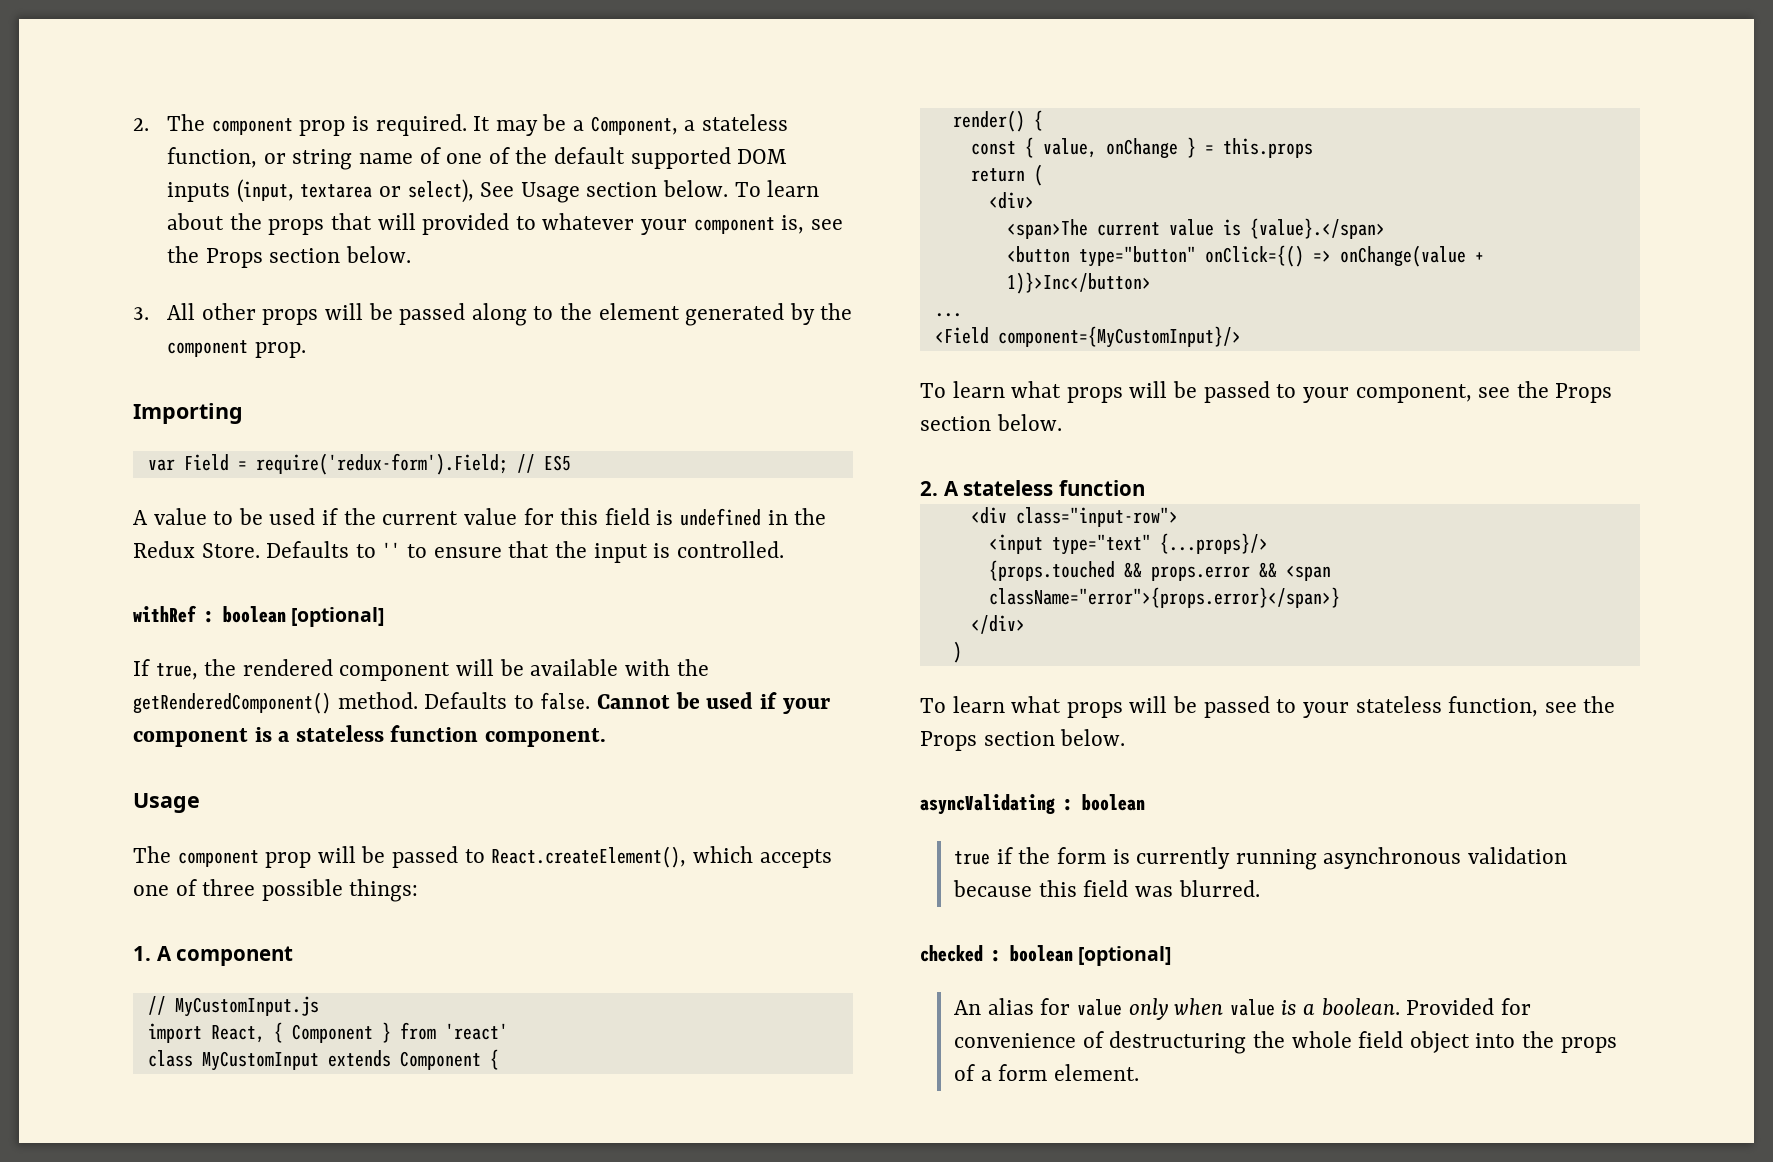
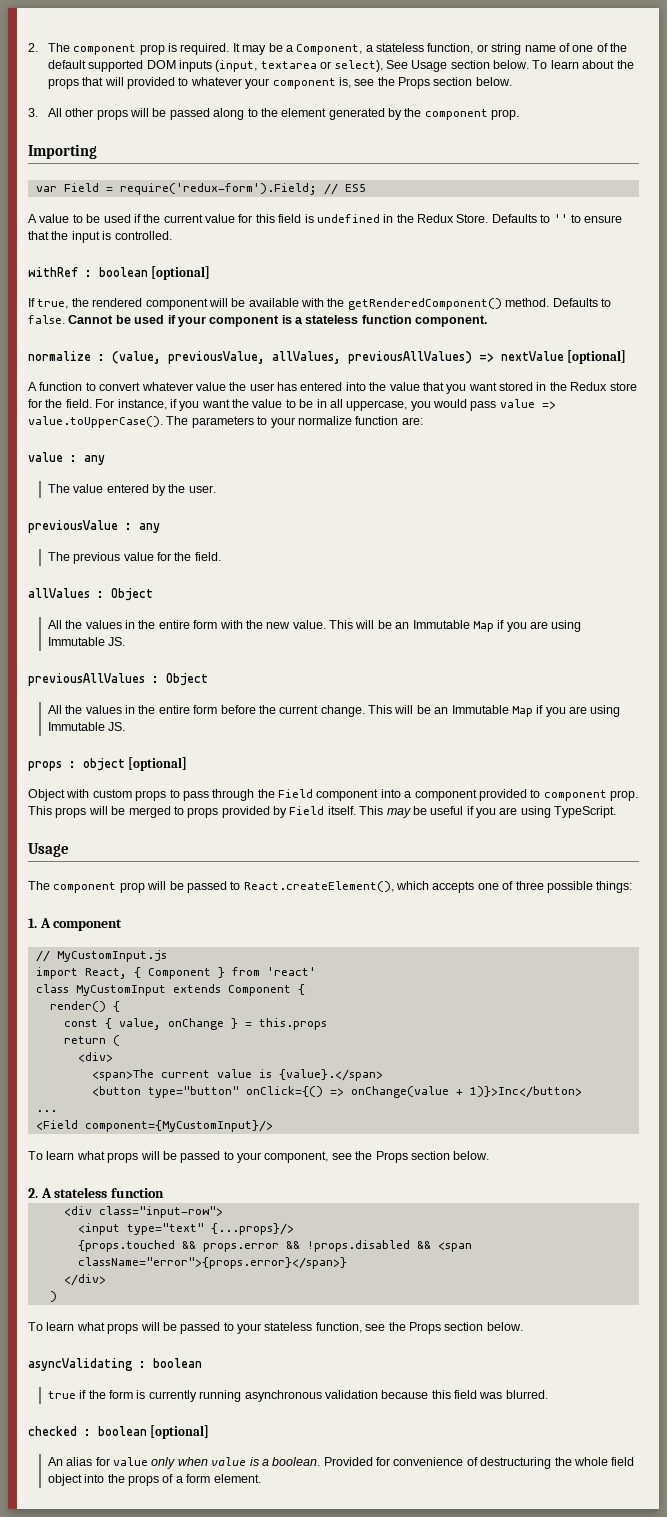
+ normalize : (value, previousValue, allValues, previousAllValues) => nextValue [optional]
+ A function to convert whatever value the user has entered into the value that you want stored in the Redux store for the field. For instance, if you want the value to be in all uppercase, you would pass value => value.toUpperCase(). The parameters to your normalize function are:
+ value : any
+ The value entered by the user.
+ previousValue : any
+ The previous value for the field.
+ allValues : Object
+ All the values in the entire form with the new value. This will be an Immutable Map if you are using Immutable JS.
+ previousAllValues : Object
+ All the values in the entire form before the current change. This will be an Immutable Map if you are using Immutable JS.
+ props : object [optional]
+ Object with custom props to pass through the Field component into a component provided to component prop. This props will be merged to props provided by Field itself. This may be useful if you are using TypeScript.
- {props.touched && props.error && <span className="error">{props.error}</span>}
+ {props.touched && props.error && !props.disabled && <span className="error">{props.error}</span>}

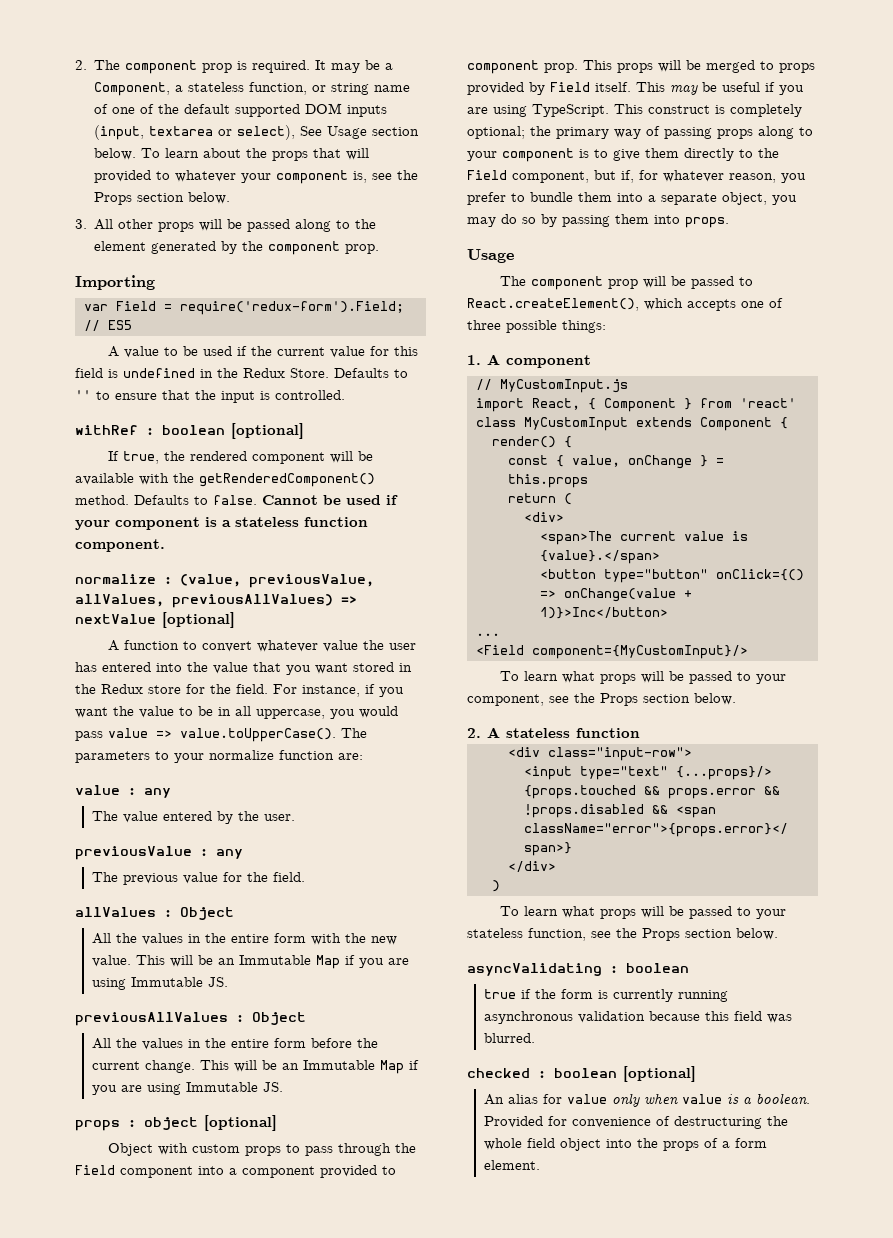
+ This construct is completely optional; the primary way of passing props along to your component is to give them directly to the Field component, but if, for whatever reason, you prefer to bundle them into a separate object, you may do so by passing them into props.

